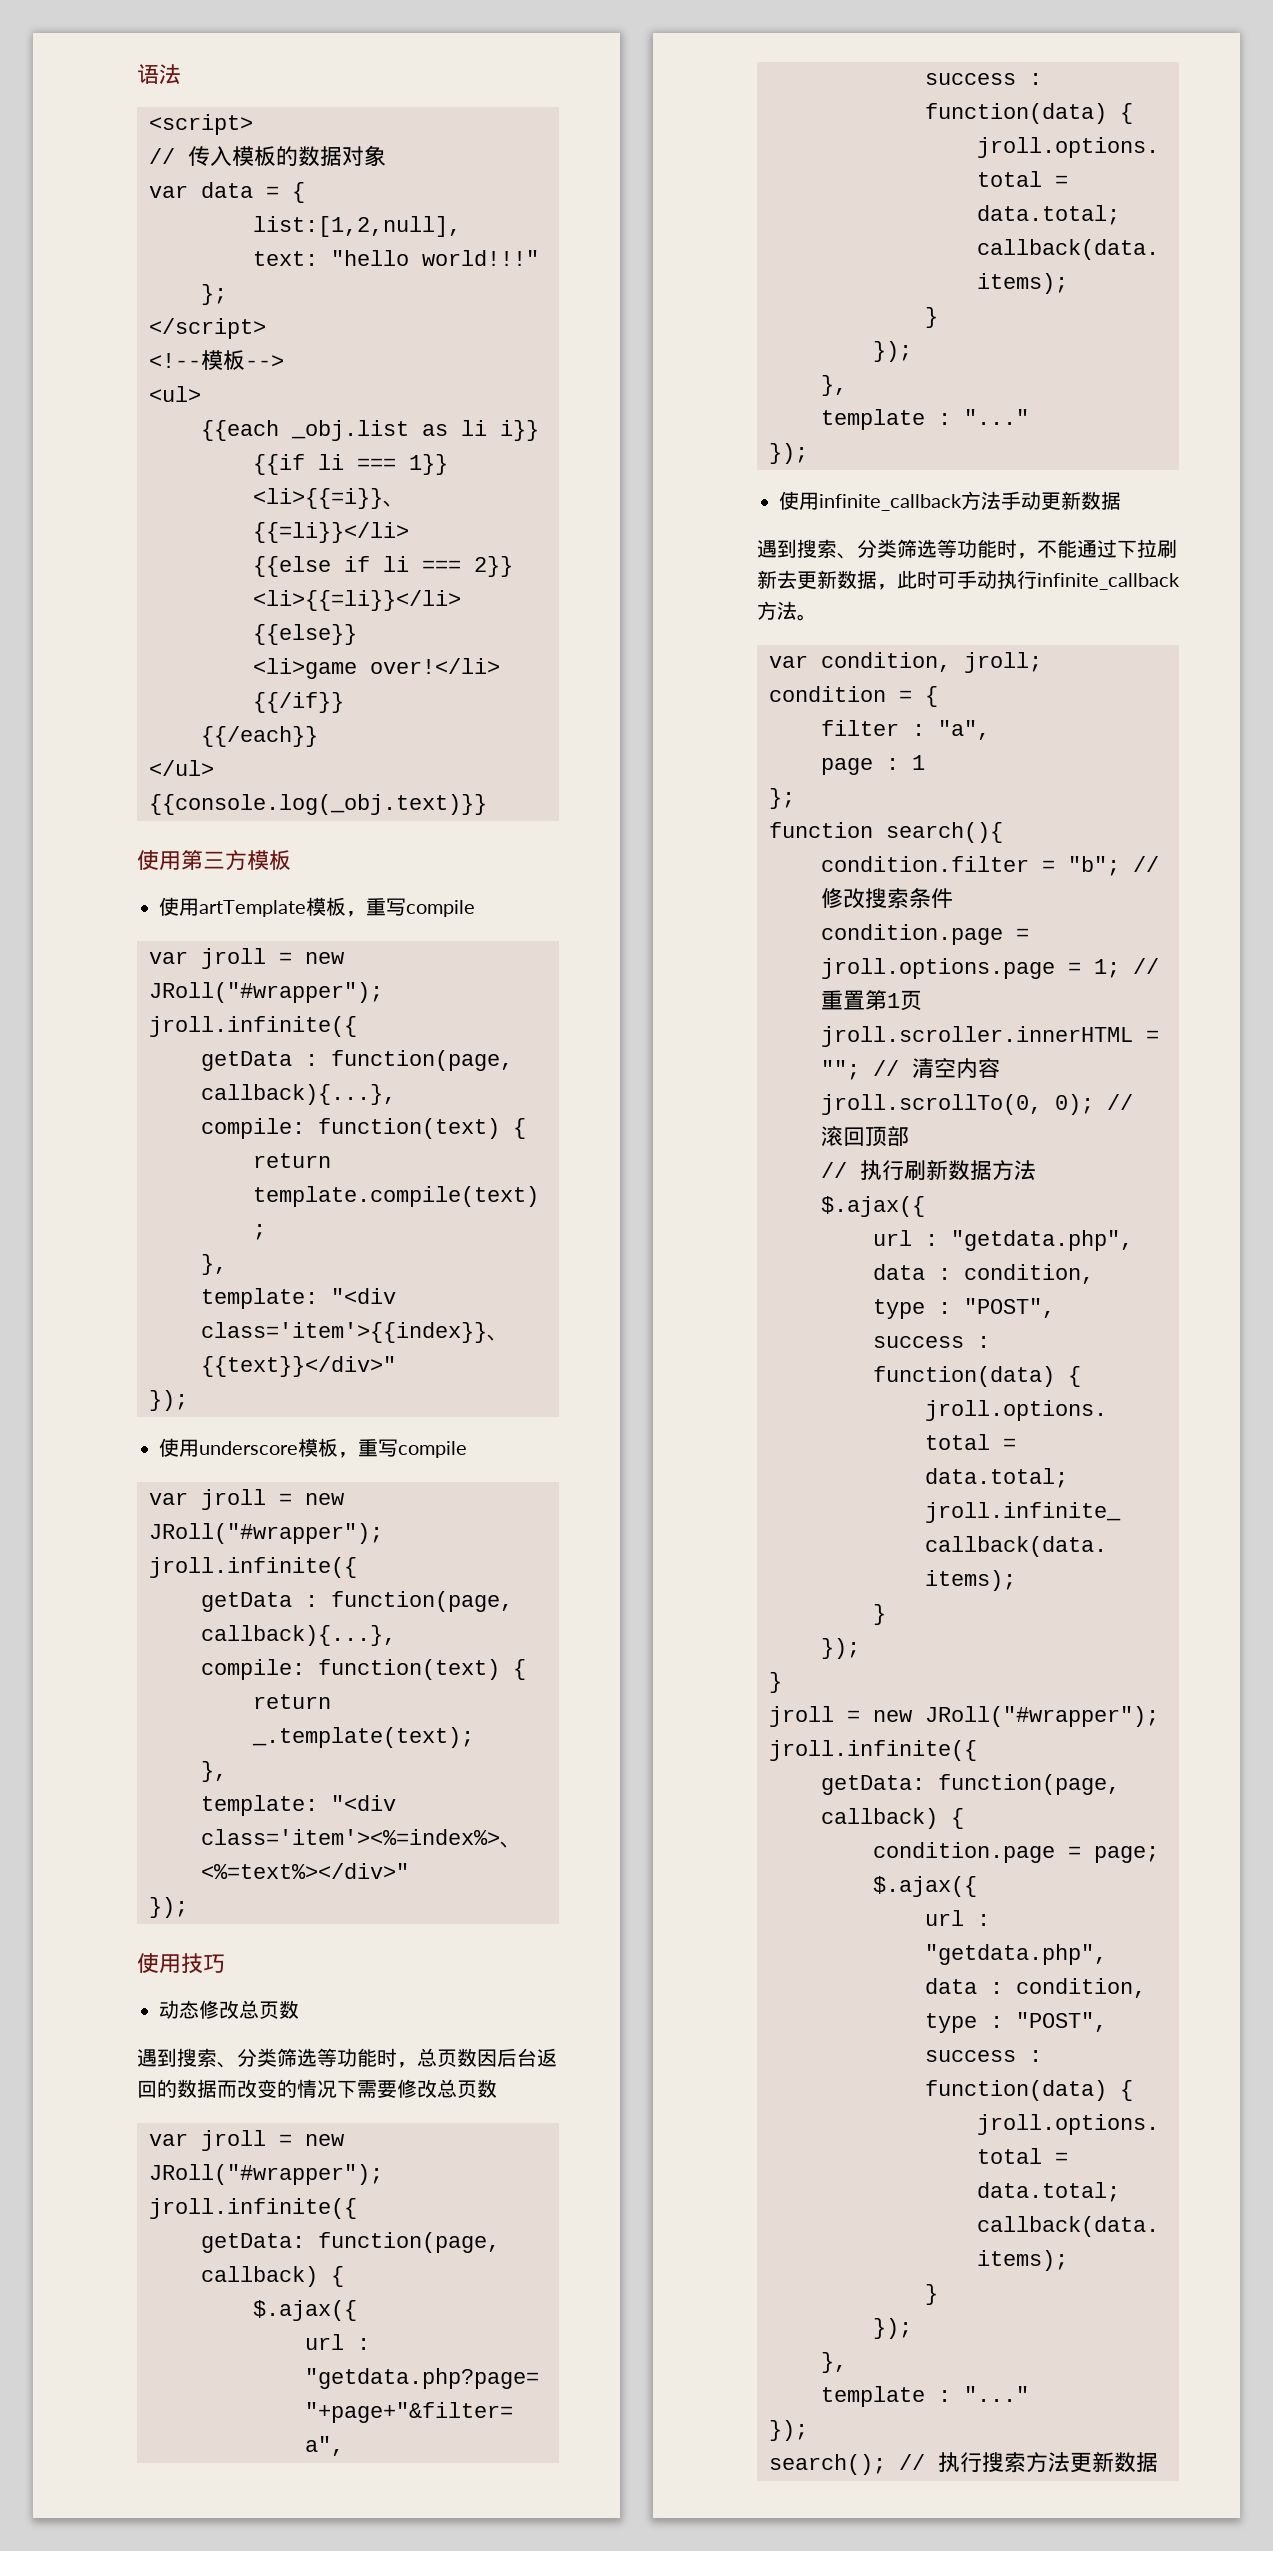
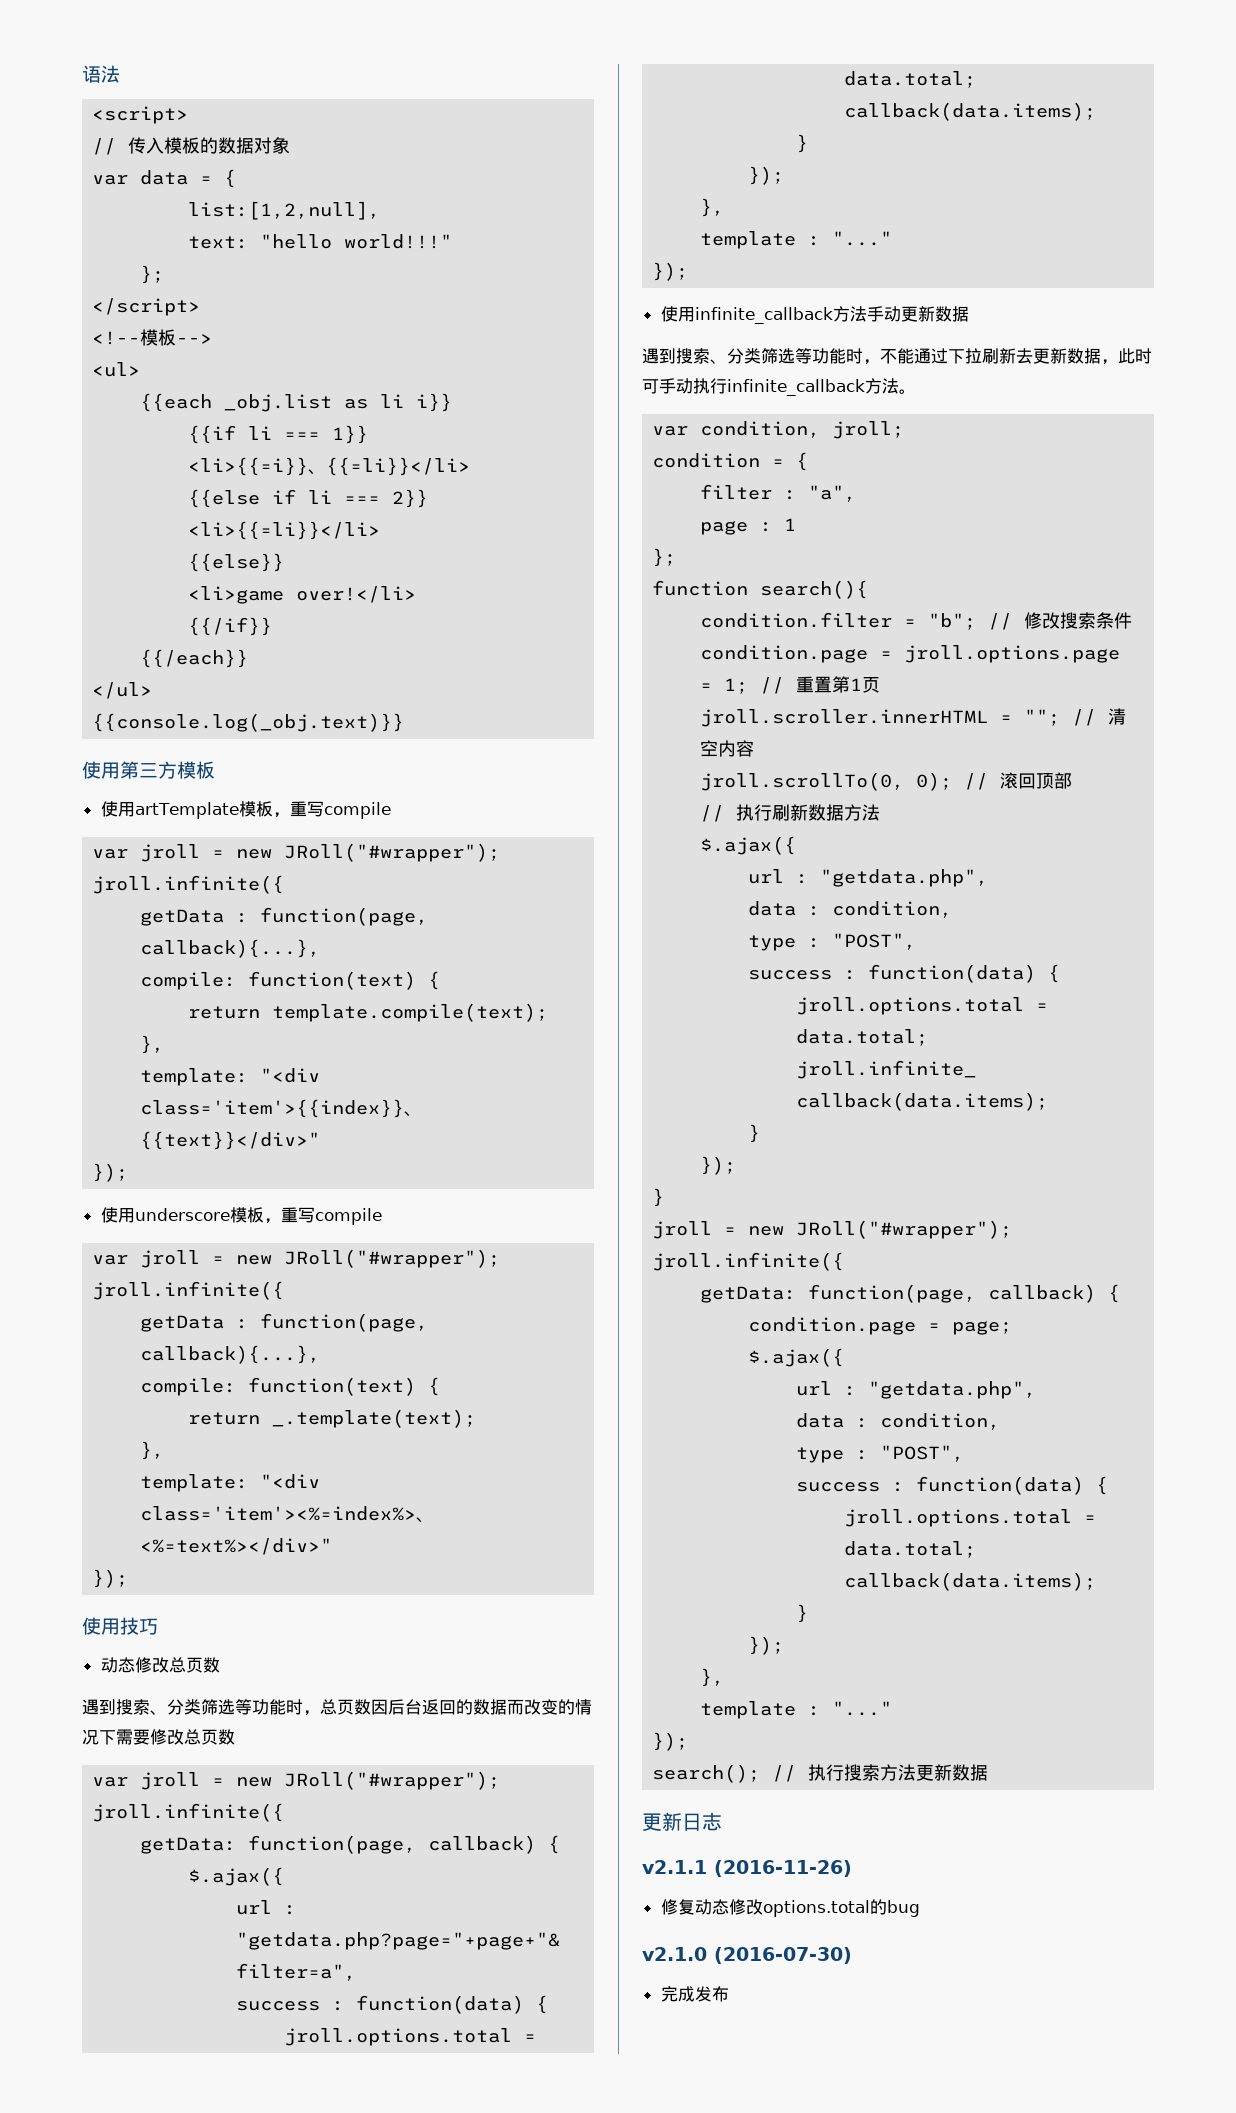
+ 更新日志
+ v2.1.1 (2016-11-26)
+ 修复动态修改options.total的bug
+ v2.1.0 (2016-07-30)
+ 完成发布

